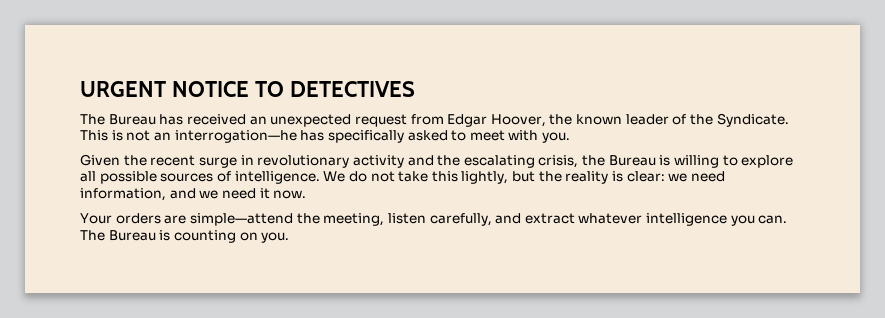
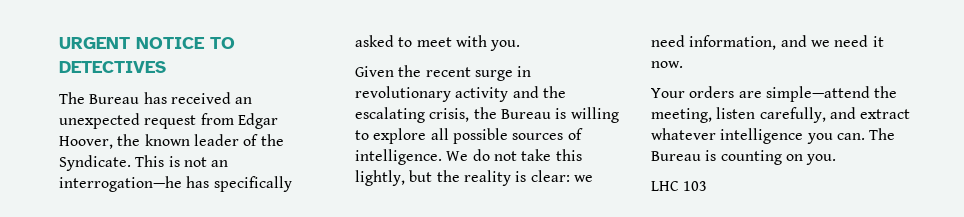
+ LHC 103

